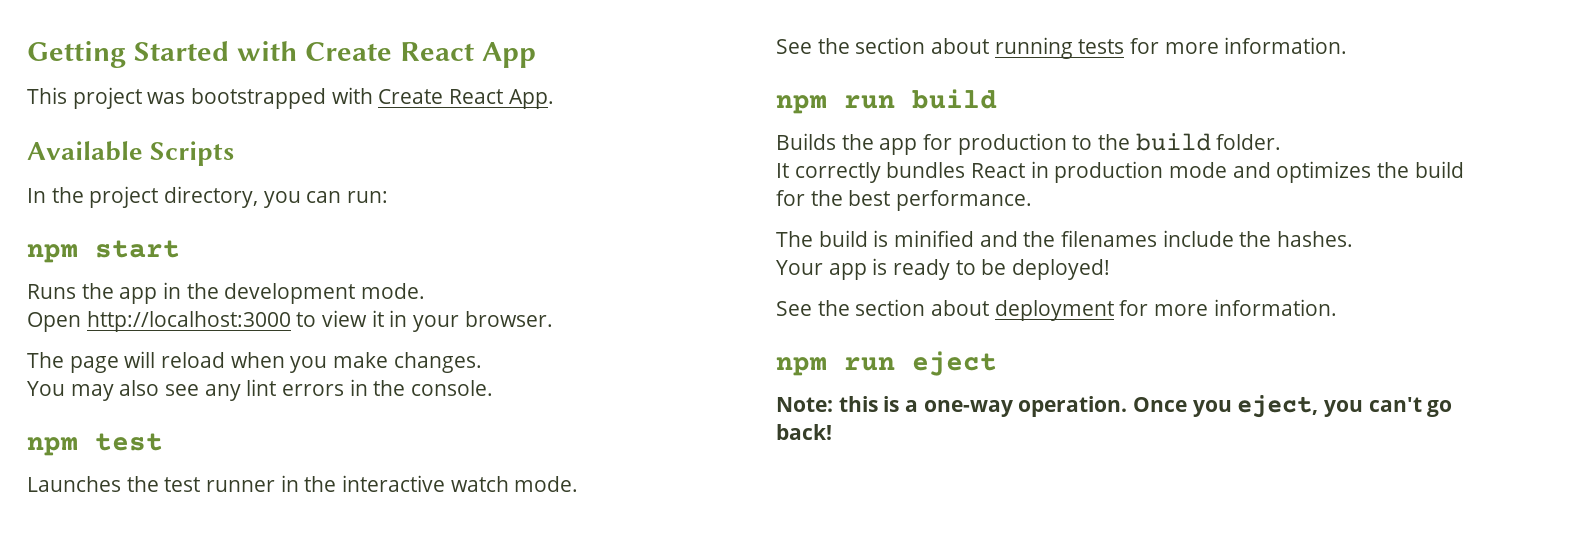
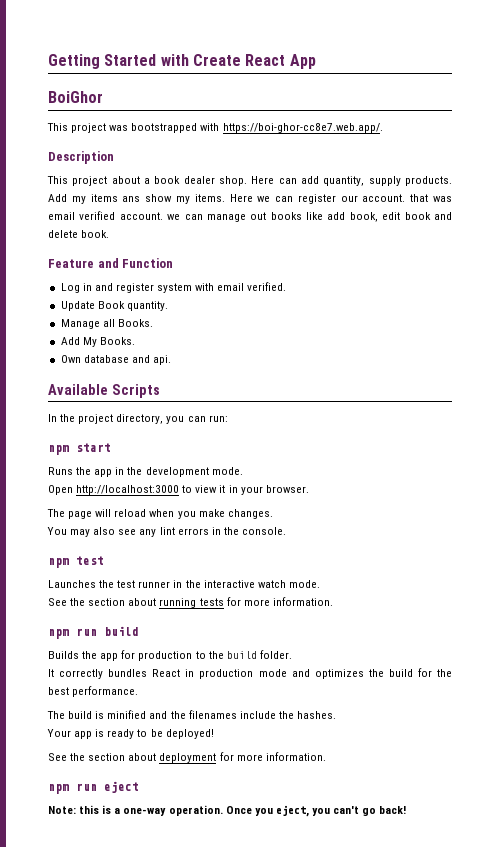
+ BoiGhor
- This project was bootstrapped with Create React App.
+ This project was bootstrapped with https://boi-ghor-cc8e7.web.app/.
+ Description
+ This project about a book dealer shop. Here can add quantity, supply products. Add my items ans show my items. Here we can register our account. that was email verified account. we can manage out books like add book, edit book and delete book.
+ Feature and Function
+ Log in and register system with email verified.
+ Update Book quantity.
+ Manage all Books.
+ Add My Books.
+ Own database and api.

